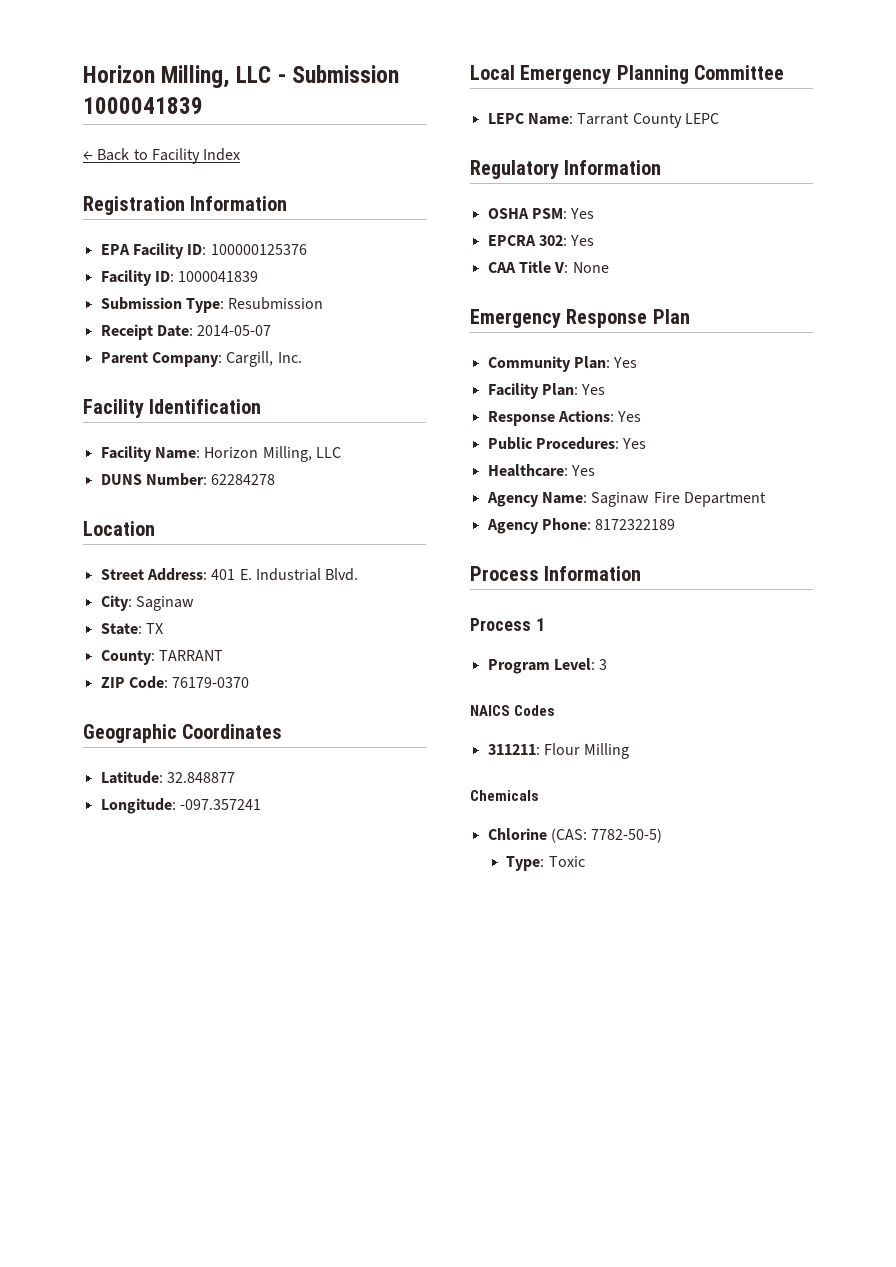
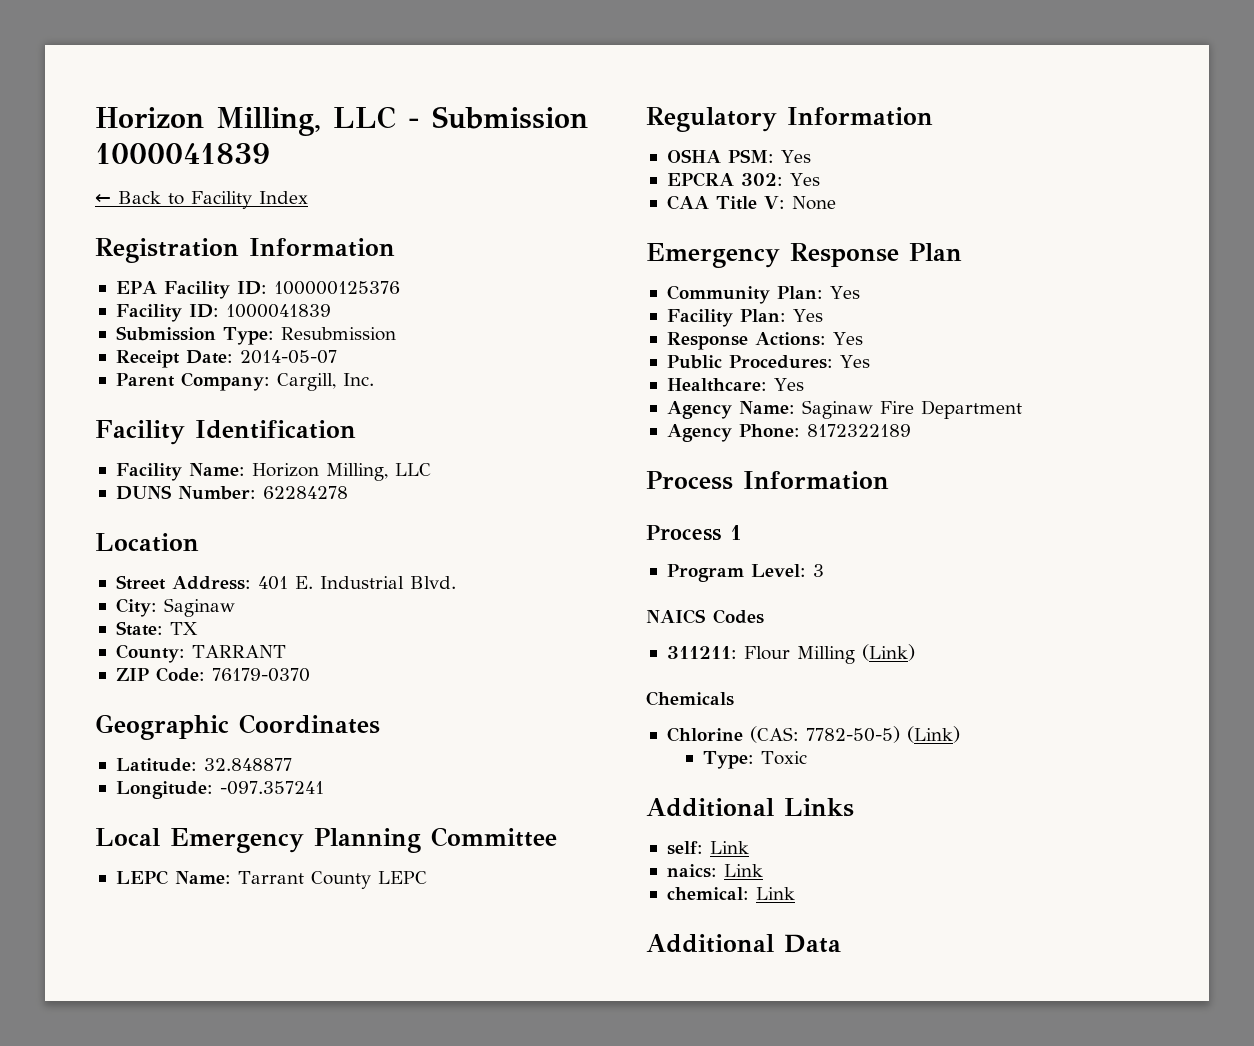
- 311211: Flour Milling
+ 311211: Flour Milling (Link)
- Chlorine (CAS: 7782-50-5)
+ Chlorine (CAS: 7782-50-5) (Link)
+ Additional Links
+ self: Link
+ naics: Link
+ chemical: Link
+ Additional Data

